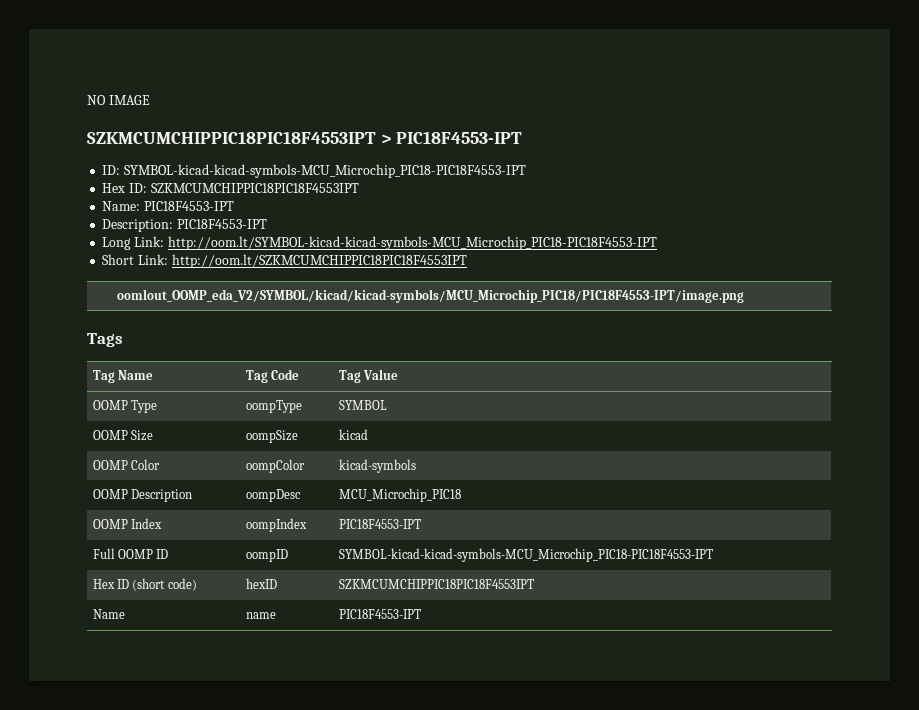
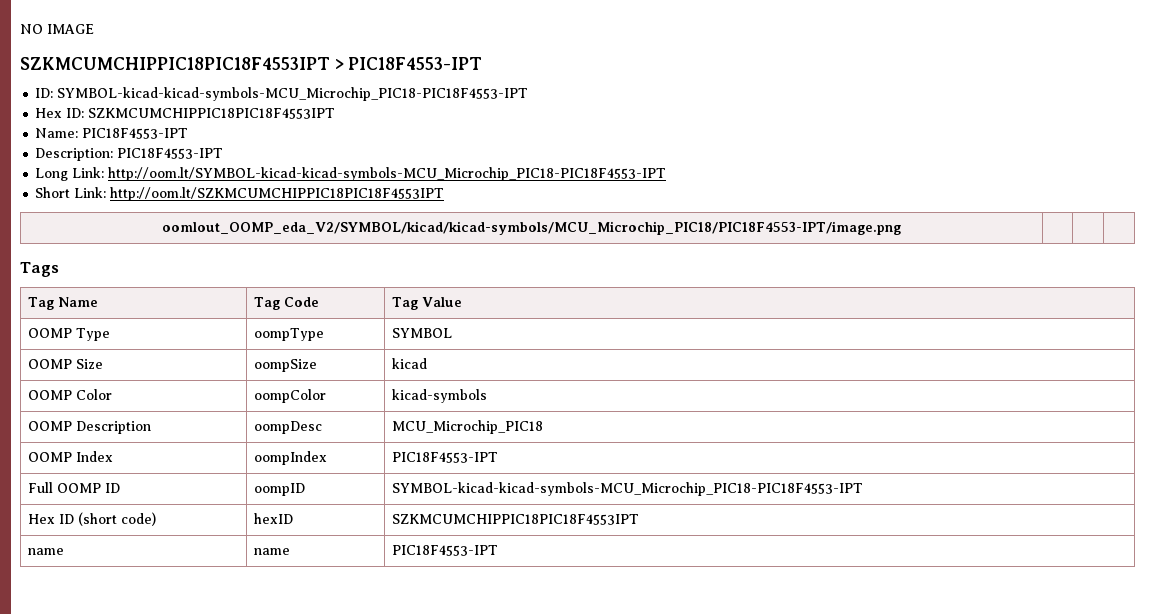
- Name | name | PIC18F4553-IPT
+ name | name | PIC18F4553-IPT

